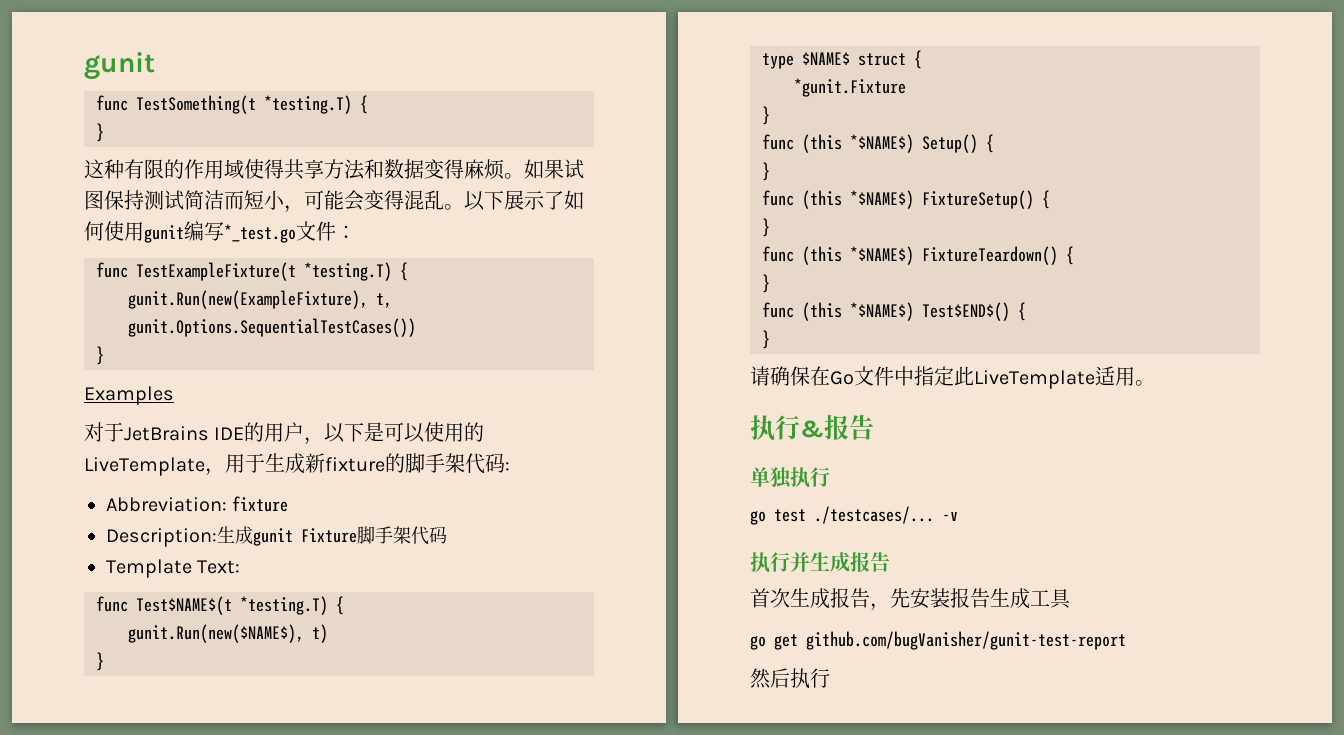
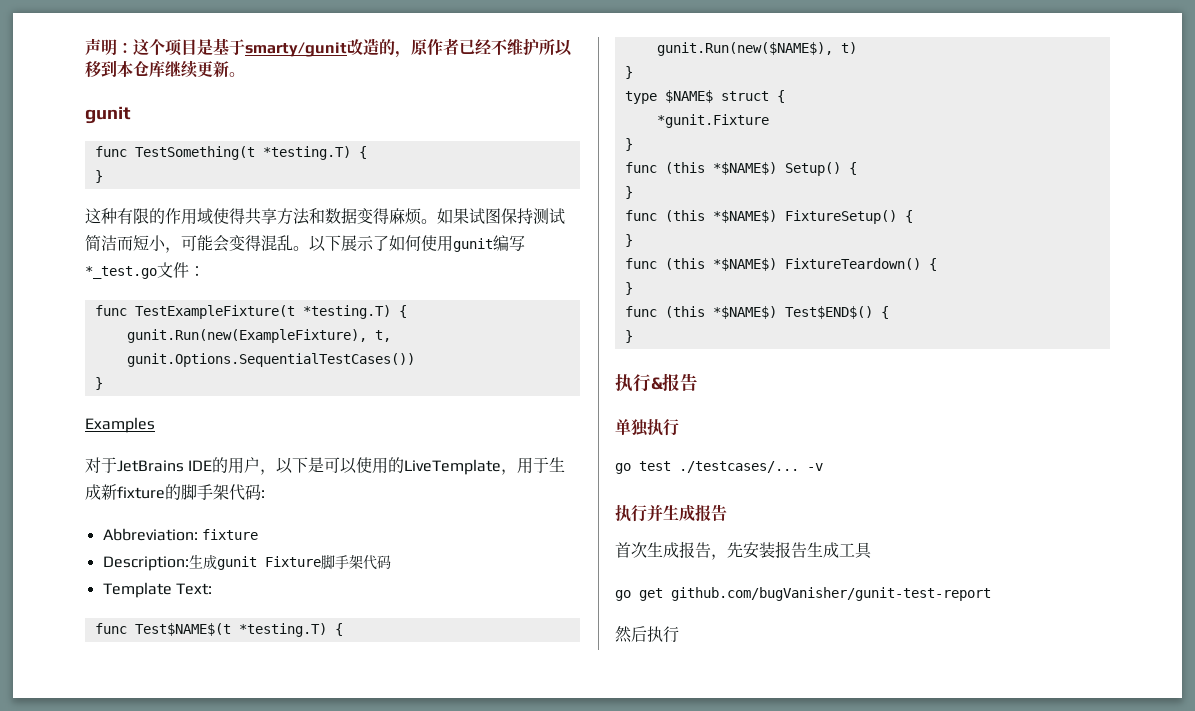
+ 声明：这个项目是基于smarty/gunit改造的，原作者已经不维护所以移到本仓库继续更新。
- 请确保在Go文件中指定此LiveTemplate适用。

